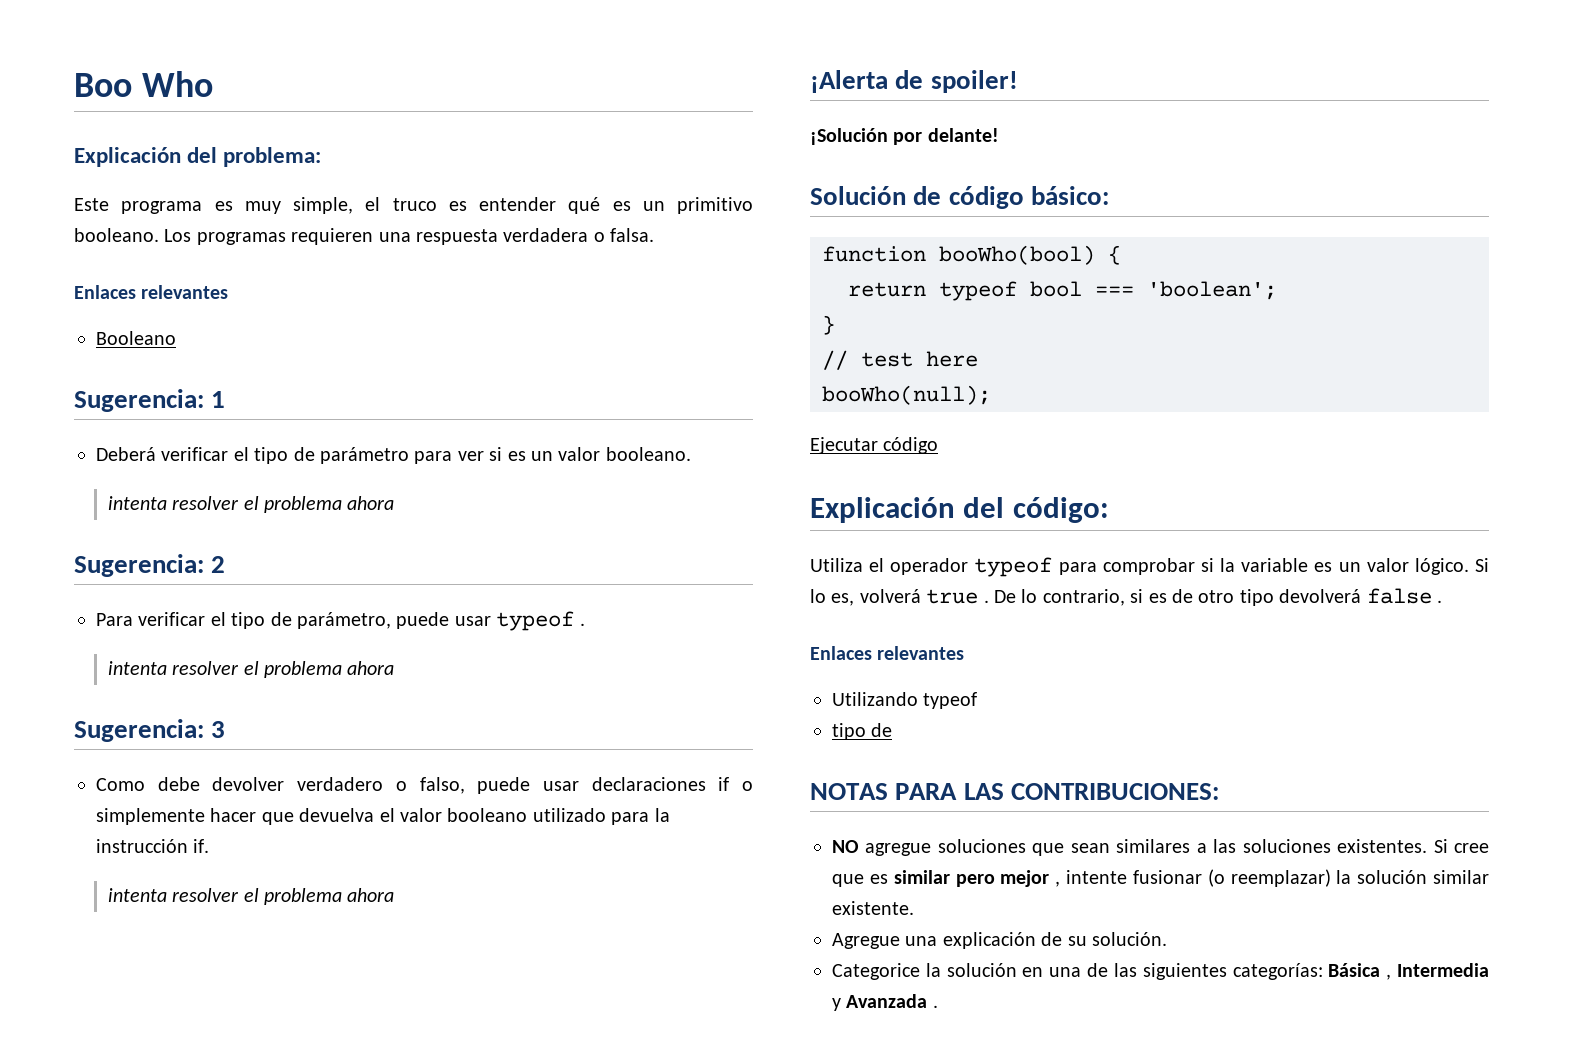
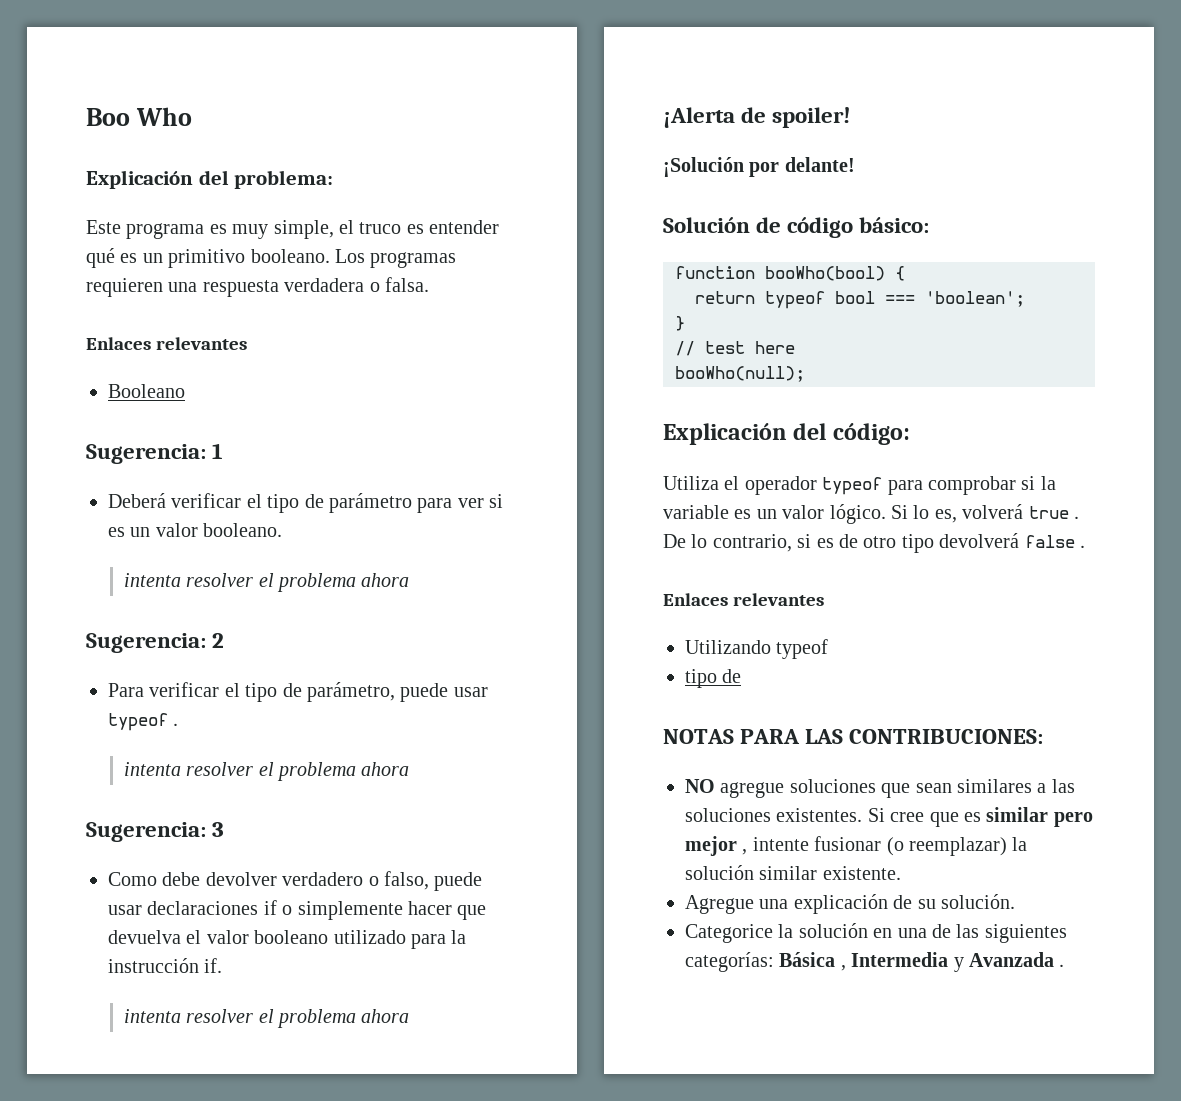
- Ejecutar código

